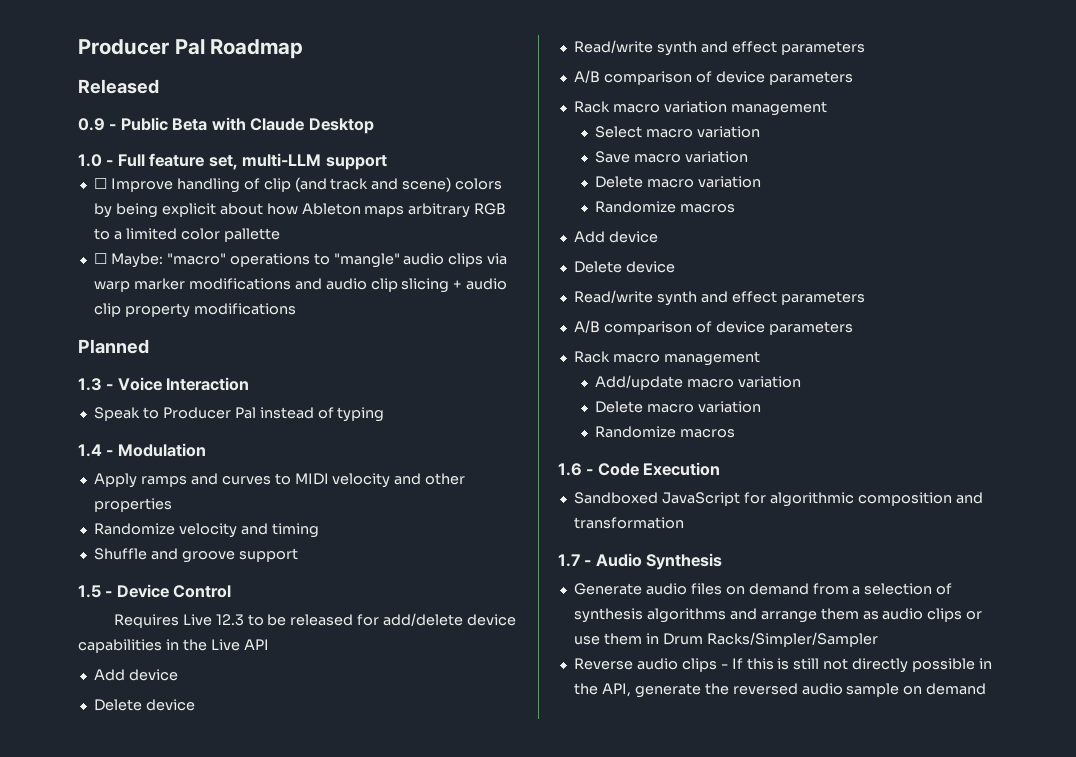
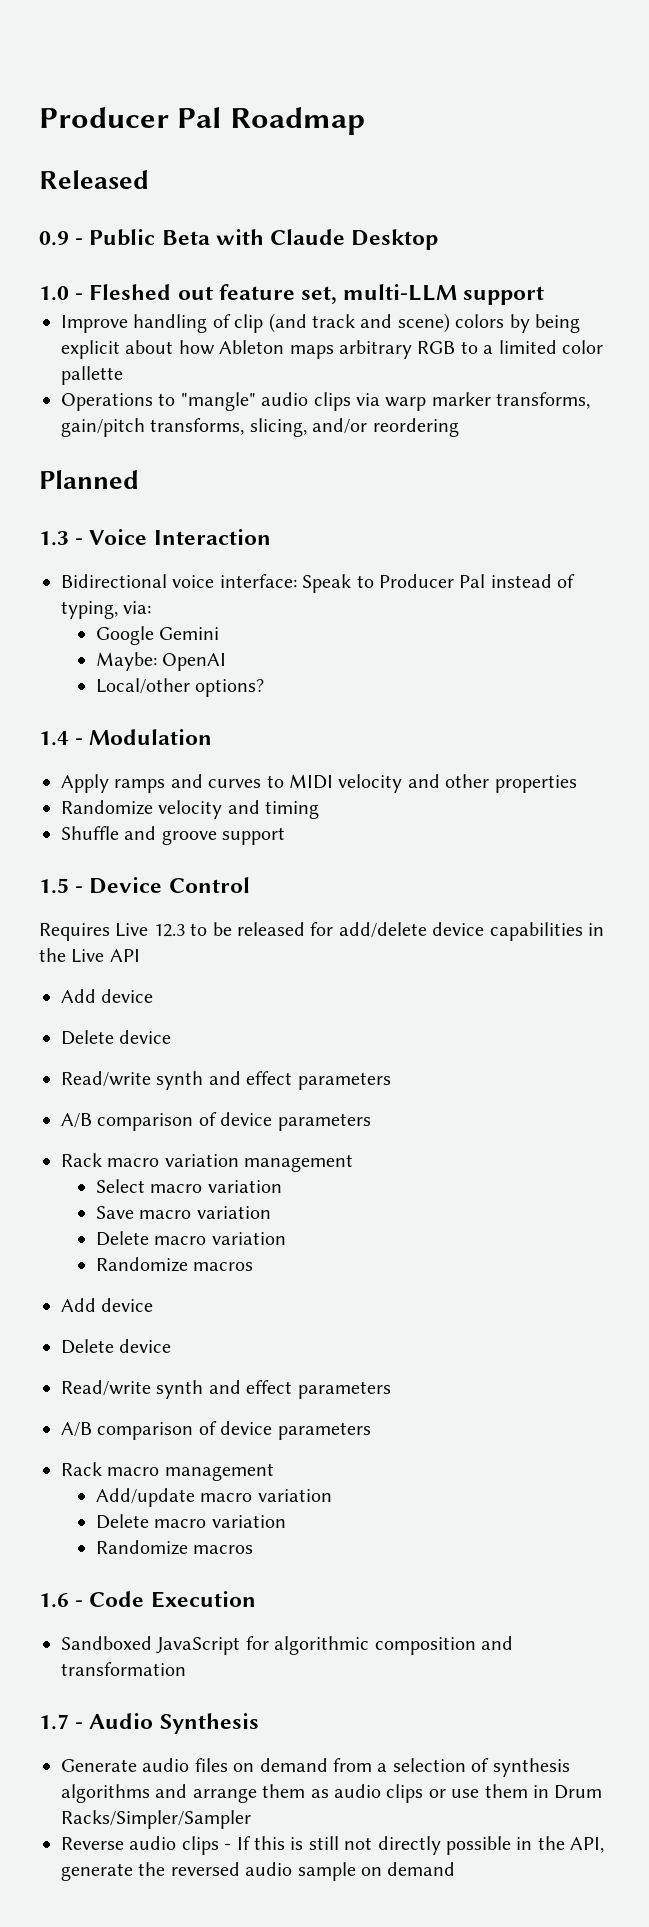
- 1.0 - Full feature set, multi-LLM support
+ 1.0 - Fleshed out feature set, multi-LLM support
- ☐ Improve handling of clip (and track and scene) colors by being explicit about how Ableton maps arbitrary RGB to a limited color pallette
+ Improve handling of clip (and track and scene) colors by being explicit about how Ableton maps arbitrary RGB to a limited color pallette
- ☐ Maybe: "macro" operations to "mangle" audio clips via warp marker modifications and audio clip slicing + audio clip property modifications
+ Operations to "mangle" audio clips via warp marker transforms, gain/pitch transforms, slicing, and/or reordering
- Speak to Producer Pal instead of typing
+ Bidirectional voice interface: Speak to Producer Pal instead of typing, via:
+ Google Gemini
+ Maybe: OpenAI
+ Local/other options?

